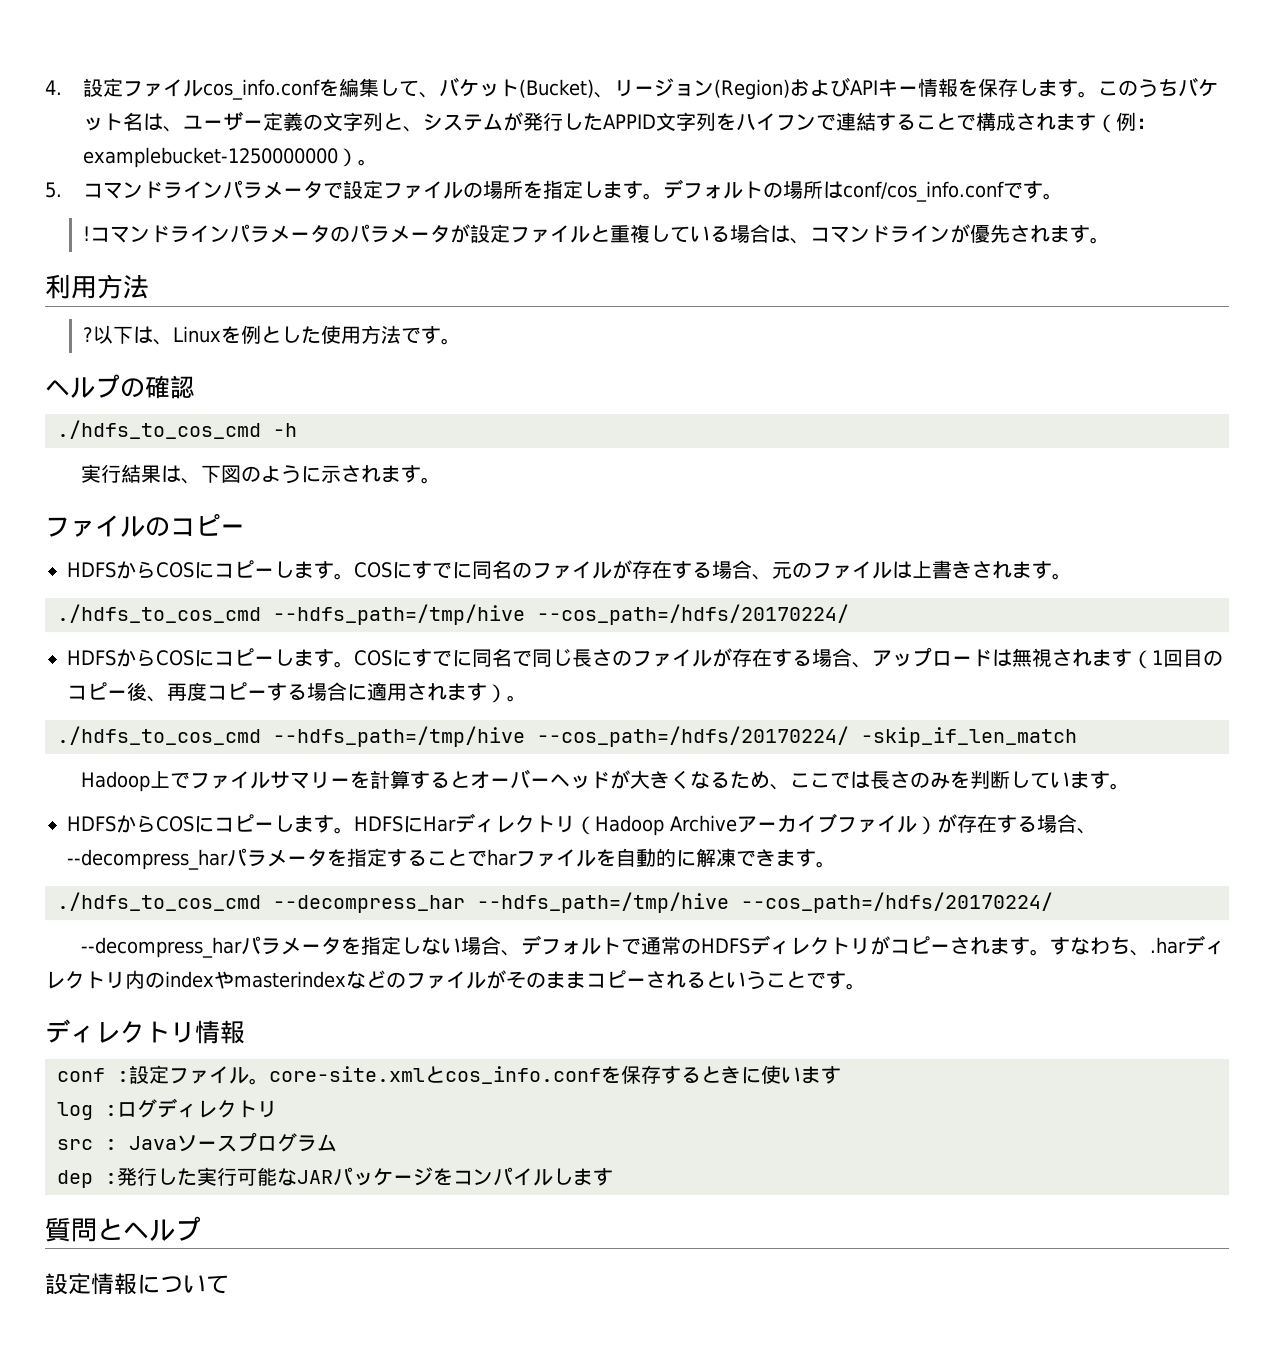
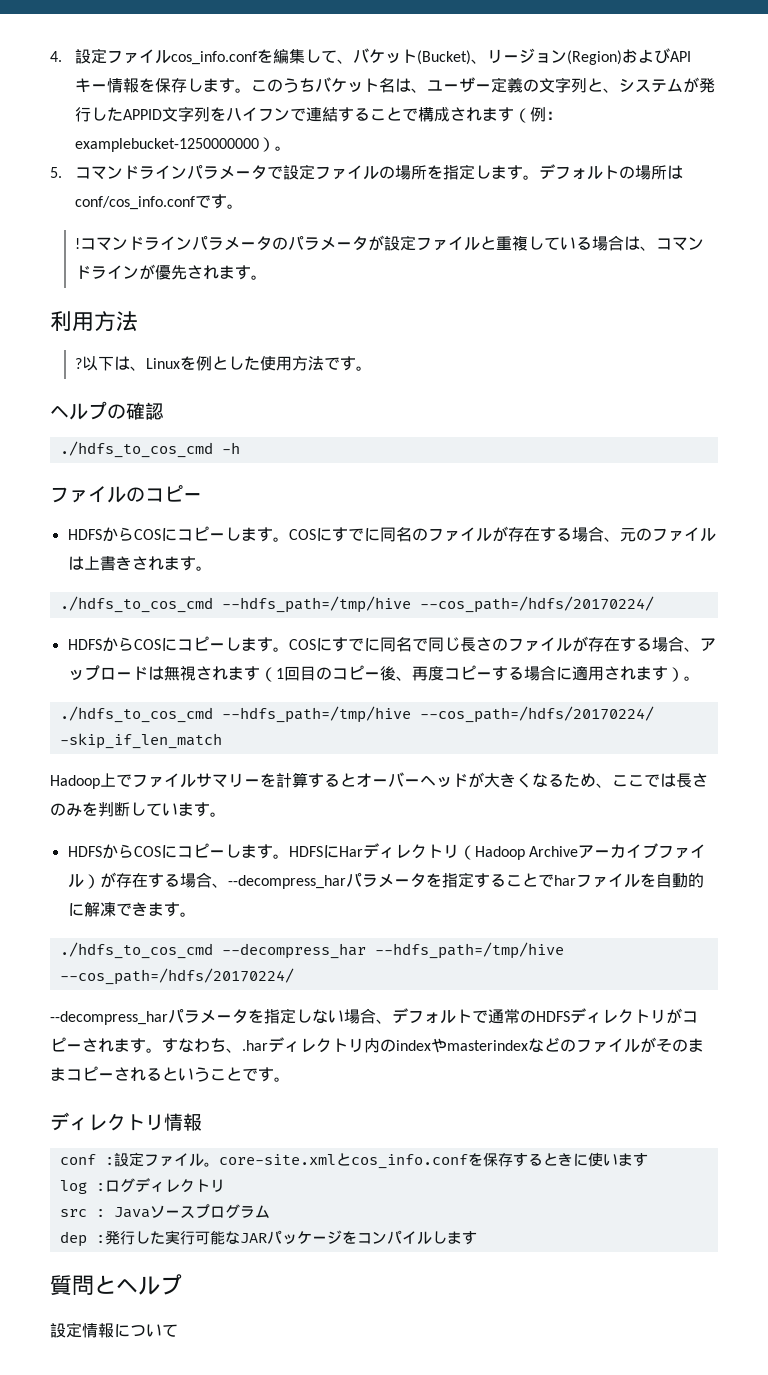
- 実行結果は、下図のように示されます。

